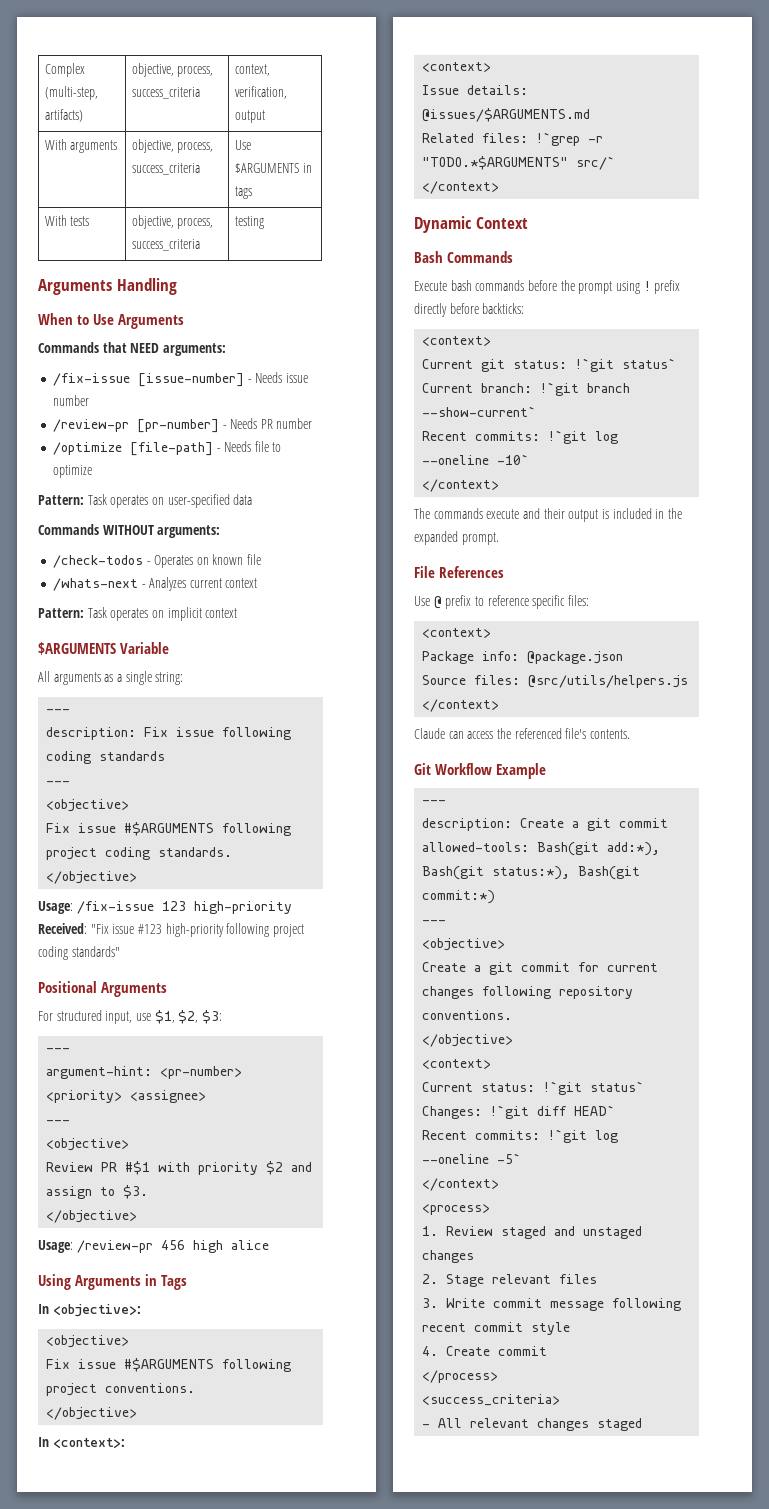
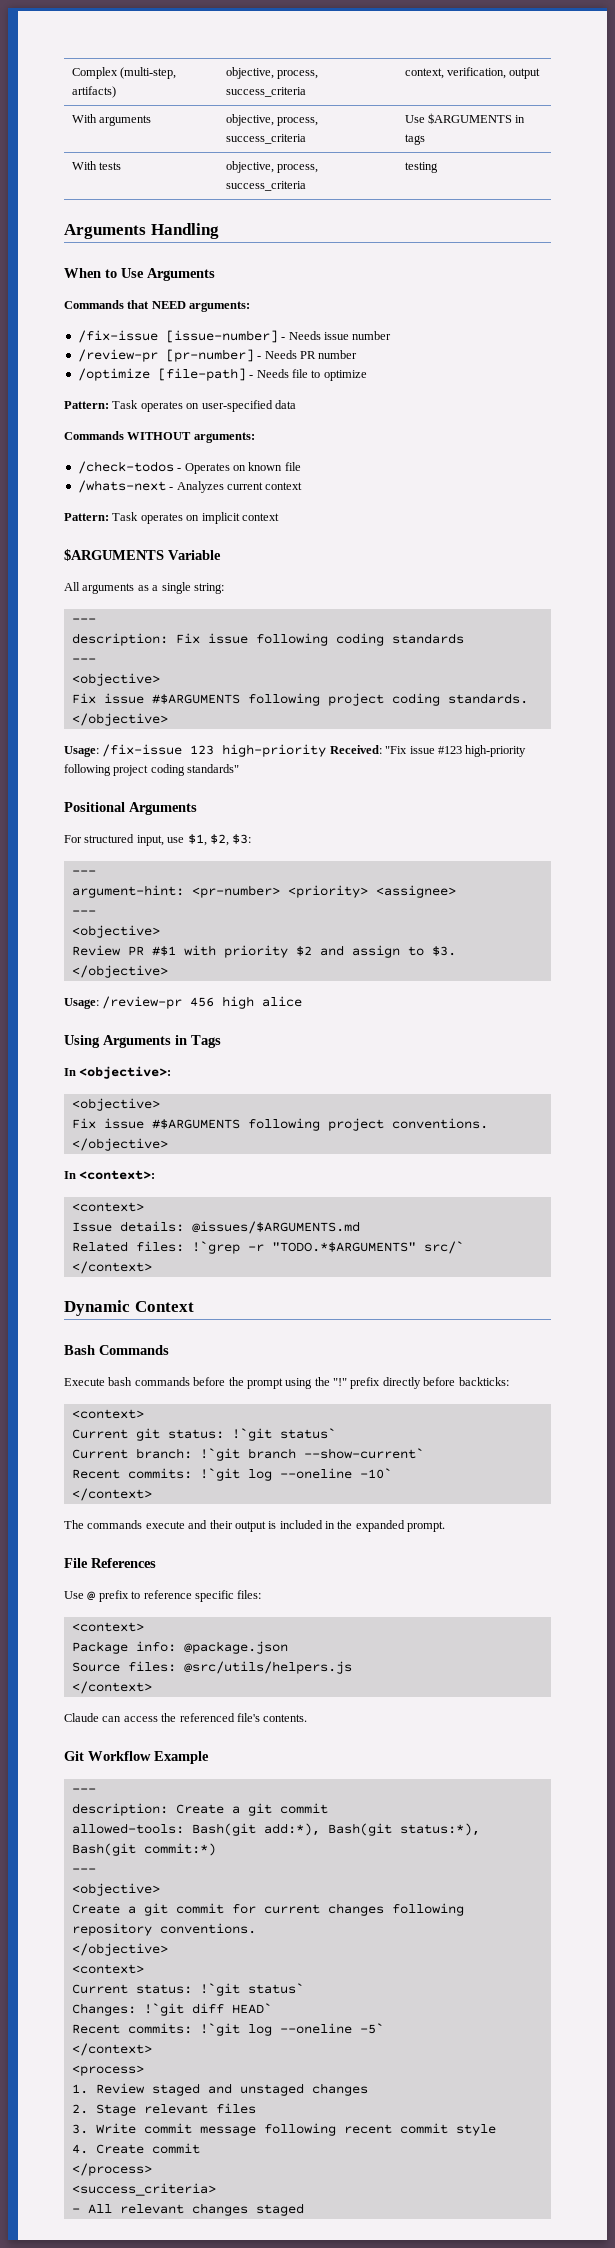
- Execute bash commands before the prompt using ! prefix directly before backticks:
+ Execute bash commands before the prompt using the "!" prefix directly before backticks:

